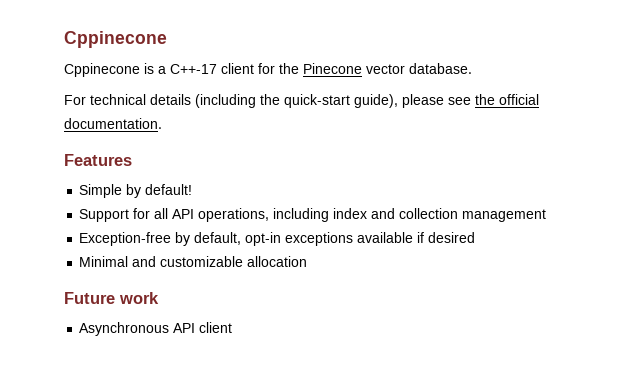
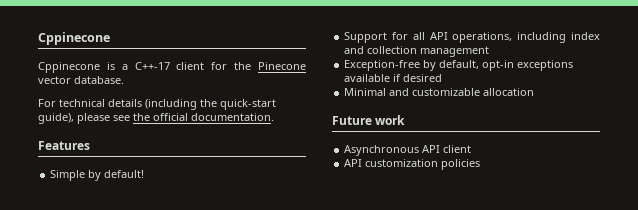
+ API customization policies

